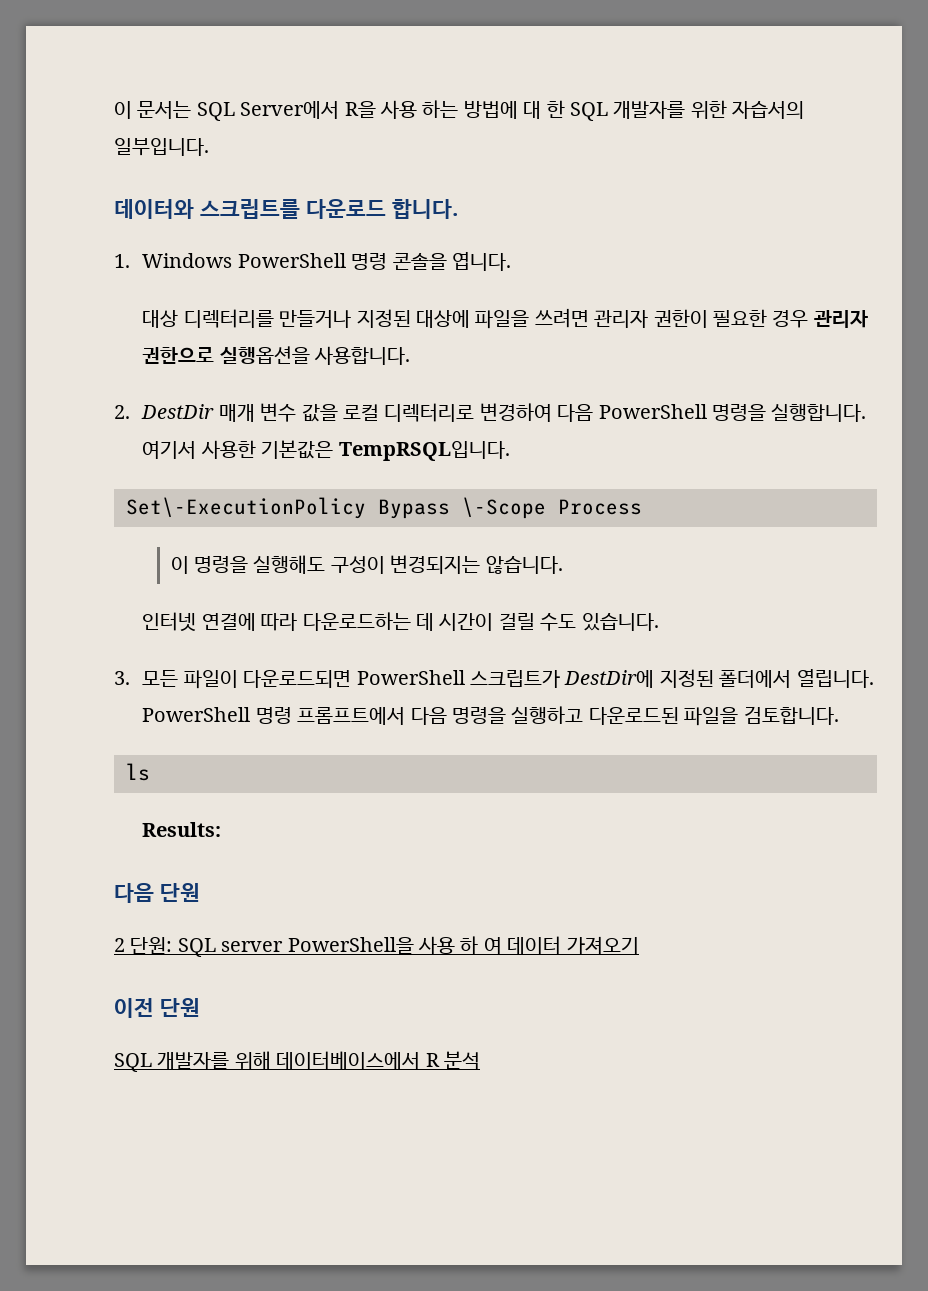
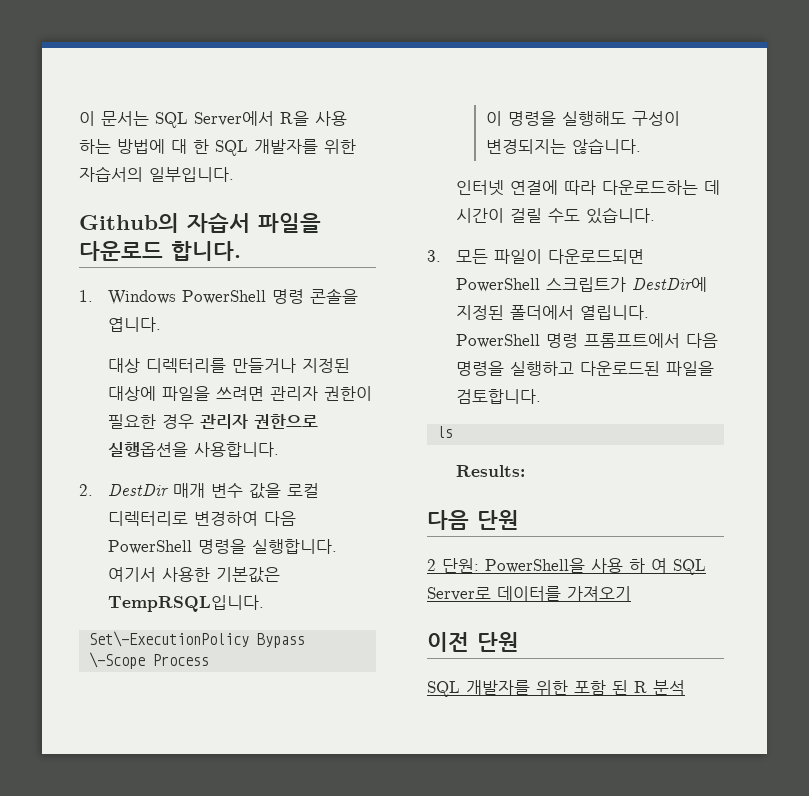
- 데이터와 스크립트를 다운로드 합니다.
+ Github의 자습서 파일을 다운로드 합니다.
- 2 단원: SQL server PowerShell을 사용 하 여 데이터 가져오기
+ 2 단원: PowerShell을 사용 하 여 SQL Server로 데이터를 가져오기
- SQL 개발자를 위해 데이터베이스에서 R 분석
+ SQL 개발자를 위한 포함 된 R 분석

